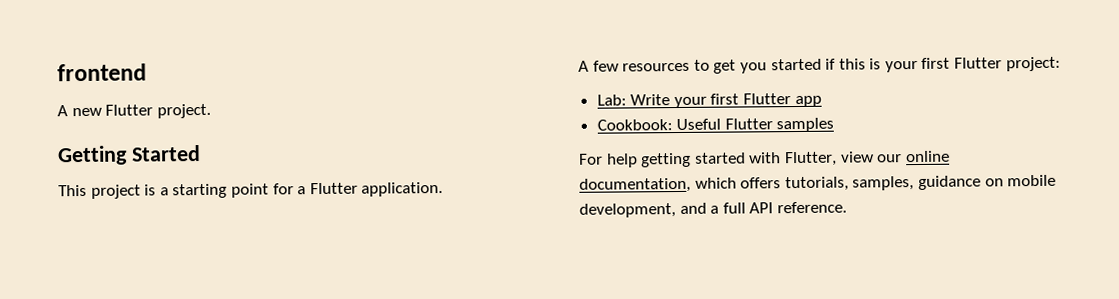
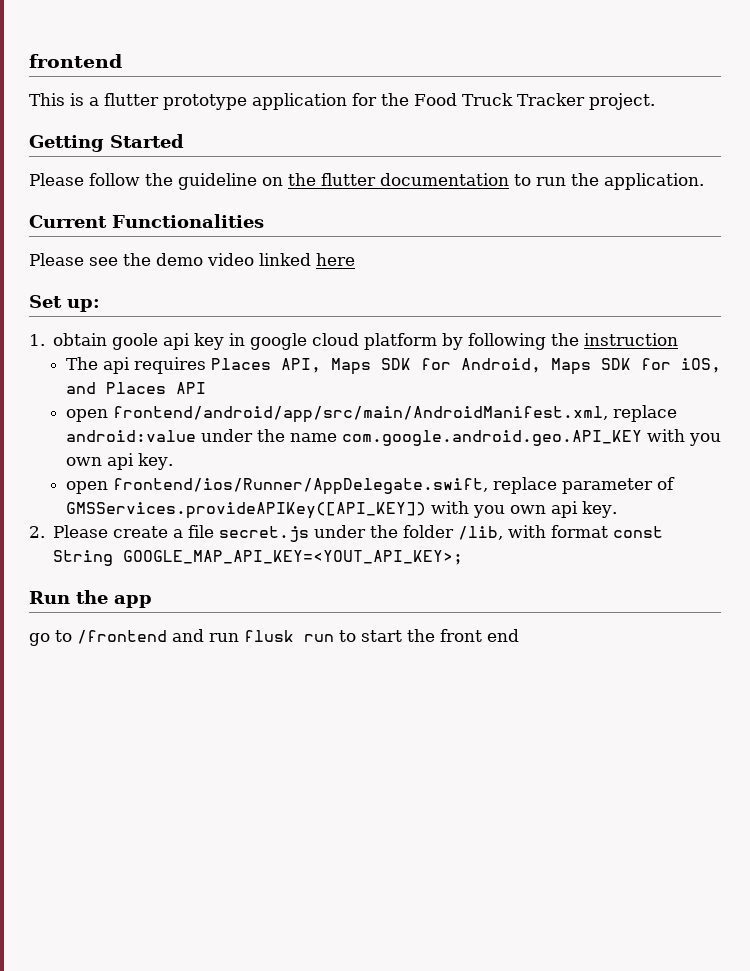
- A new Flutter project.
+ This is a flutter prototype application for the Food Truck Tracker project.
  Getting Started
- This project is a starting point for a Flutter application.
- A few resources to get you started if this is your first Flutter project:
- Lab: Write your first Flutter app
- Cookbook: Useful Flutter samples
- For help getting started with Flutter, view our online documentation, which offers tutorials, samples, guidance on mobile development, and a full API reference.
+ Please follow the guideline on the flutter documentation to run the application.
+ Current Functionalities
+ Please see the demo video linked here
+ Set up:
+ 1. obtain goole api key in google cloud platform by following the instruction
+ The api requires Places API, Maps SDK for Android, Maps SDK for iOS, and Places API
+ open frontend/android/app/src/main/AndroidManifest.xml, replace android:value under the name com.google.android.geo.API_KEY with you own api key.
+ open frontend/ios/Runner/AppDelegate.swift, replace parameter of GMSServices.provideAPIKey([API_KEY]) with you own api key.
+ 2. Please create a file secret.js under the folder /lib, with format const String GOOGLE_MAP_API_KEY=<YOUT_API_KEY>;
+ Run the app
+ go to /frontend and run flusk run to start the front end

